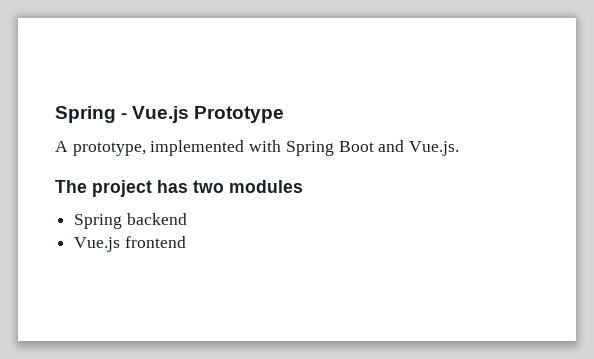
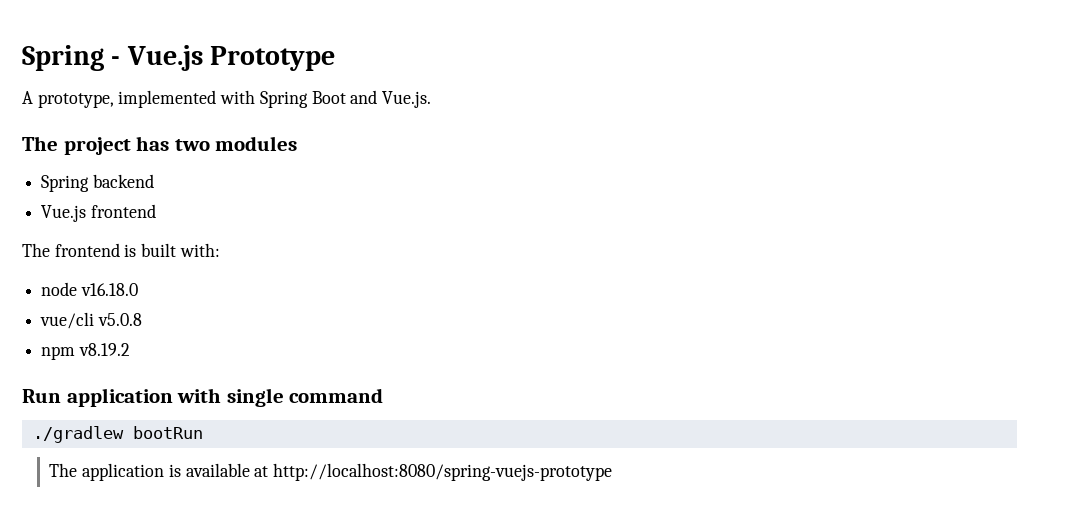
+ The frontend is built with:
+ node v16.18.0
+ vue/cli v5.0.8
+ npm v8.19.2
+ Run application with single command
+ ./gradlew bootRun
+ The application is available at http://localhost:8080/spring-vuejs-prototype

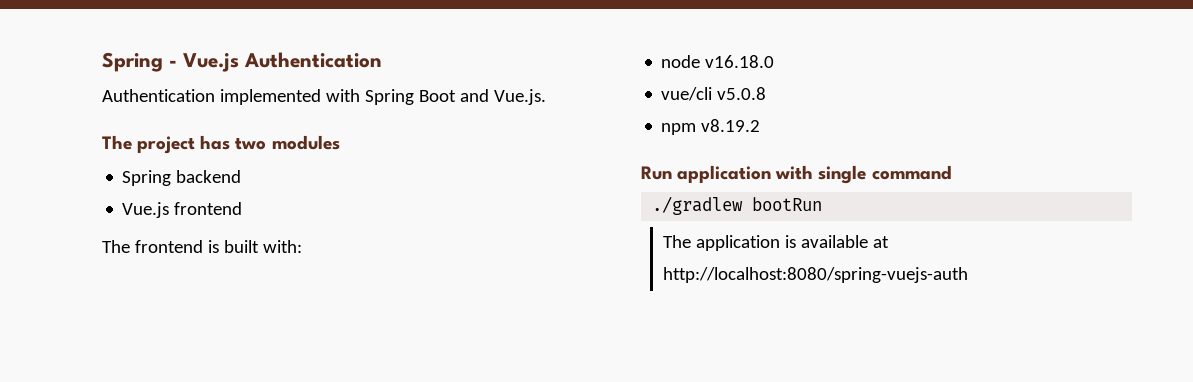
- Spring - Vue.js Prototype
- A prototype, implemented with Spring Boot and Vue.js.
+ Spring - Vue.js Authentication
+ Authentication implemented with Spring Boot and Vue.js.
- The application is available at http://localhost:8080/spring-vuejs-prototype
+ The application is available at http://localhost:8080/spring-vuejs-auth

